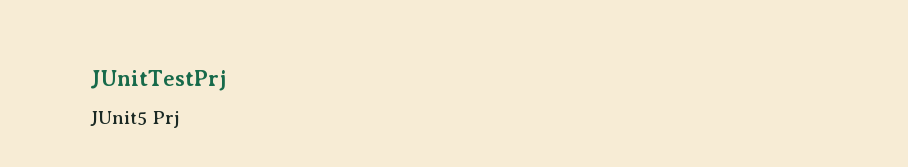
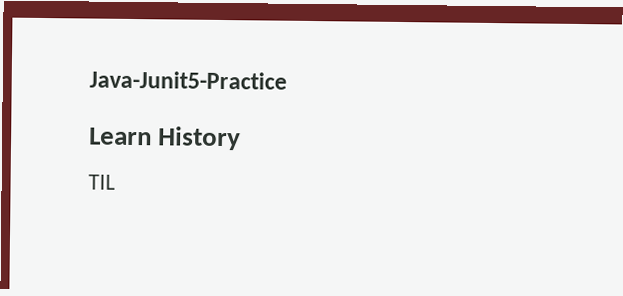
- JUnitTestPrj
- JUnit5 Prj
+ Java-Junit5-Practice
+ Learn History
+ TIL

